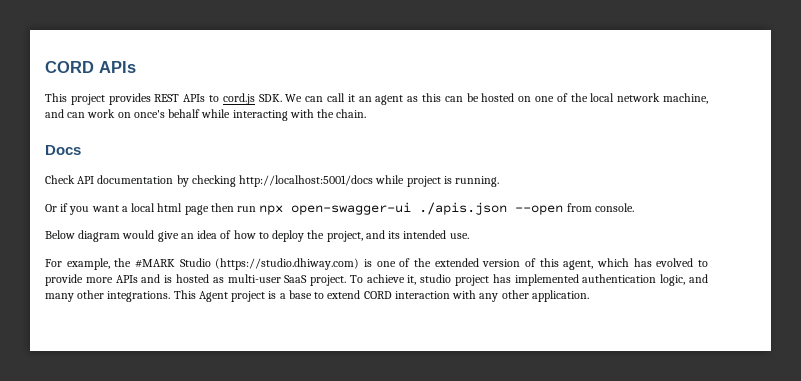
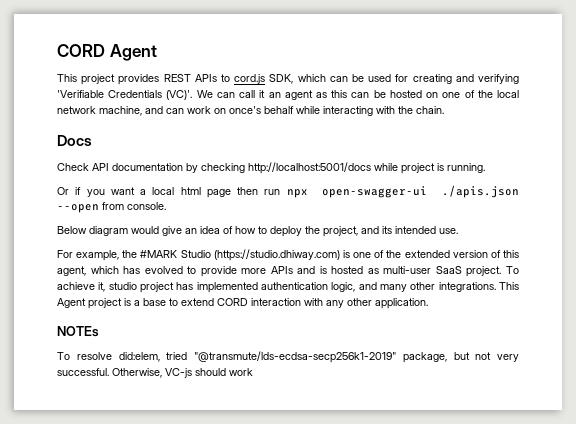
- CORD APIs
+ CORD Agent
- This project provides REST APIs to cord.js SDK. We can call it an agent as this can be hosted on one of the local network machine, and can work on once's behalf while interacting with the chain.
+ This project provides REST APIs to cord.js SDK, which can be used for creating and verifying 'Verifiable Credentials (VC)'. We can call it an agent as this can be hosted on one of the local network machine, and can work on once's behalf while interacting with the chain.
+ NOTEs
+ To resolve did:elem, tried "@transmute/lds-ecdsa-secp256k1-2019" package, but not very successful. Otherwise, VC-js should work

